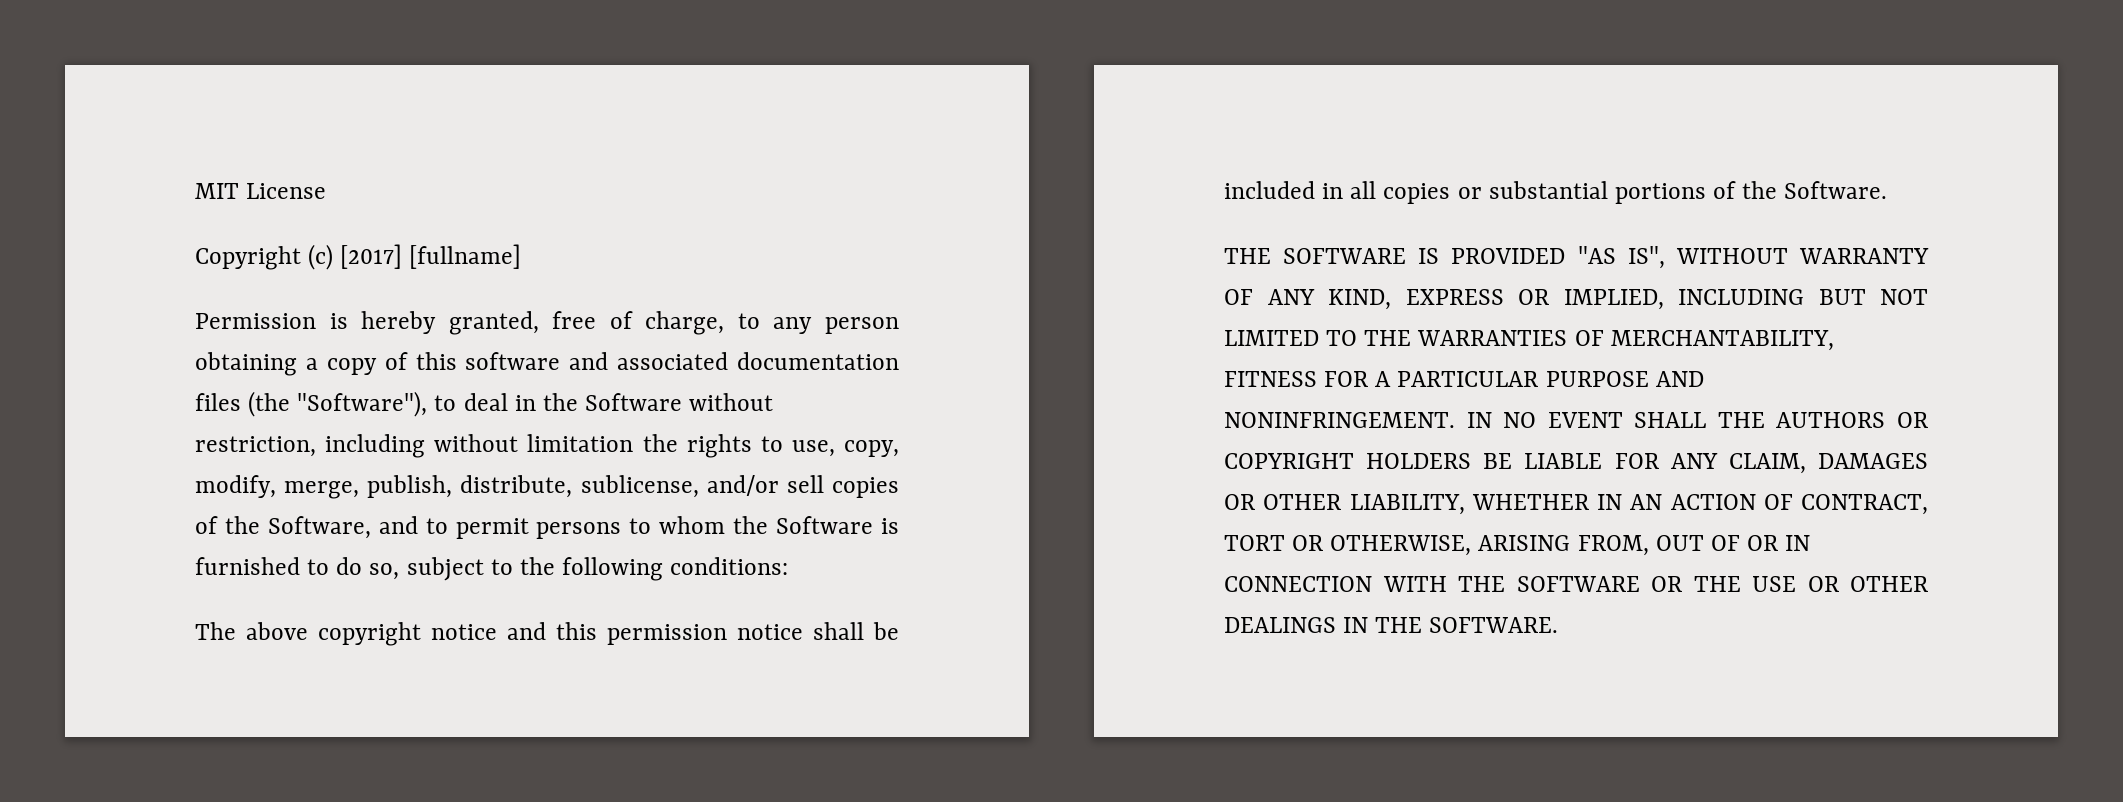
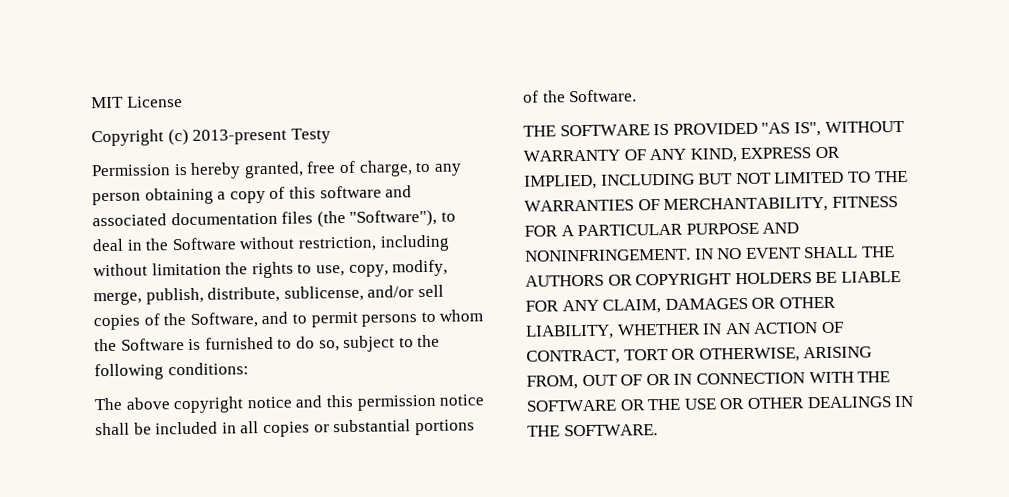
- Copyright (c) [2017] [fullname]
+ Copyright (c) 2013-present Testy

